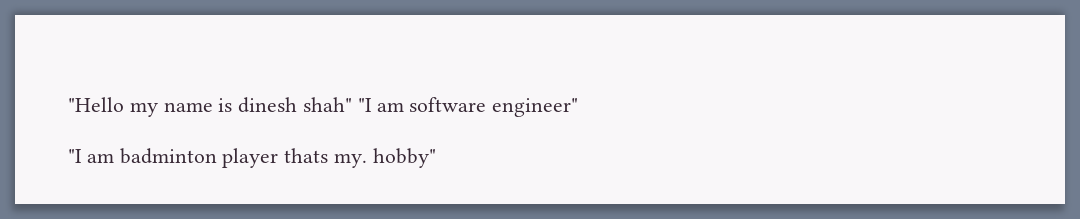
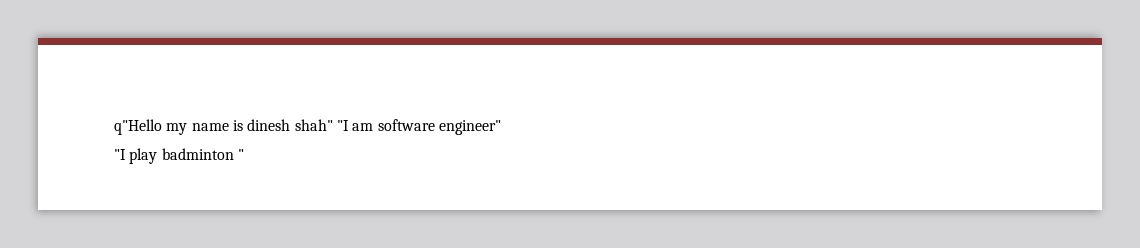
- "Hello my name is dinesh shah" "I am software engineer"
+ q"Hello my name is dinesh shah" "I am software engineer"
- "I am badminton player thats my. hobby"
+ "I play badminton "

